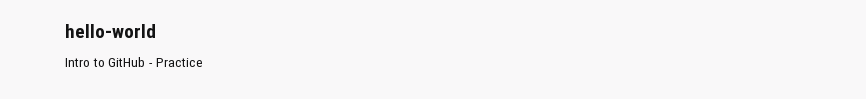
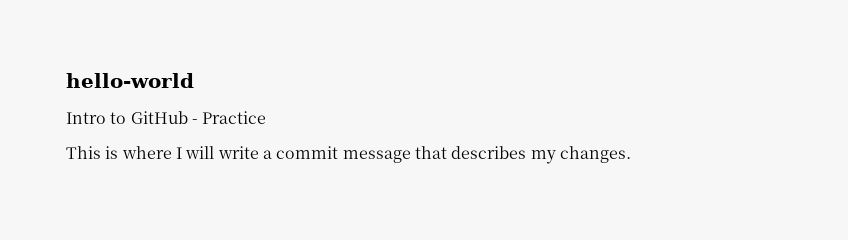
+ This is where I will write a commit message that describes my changes.

